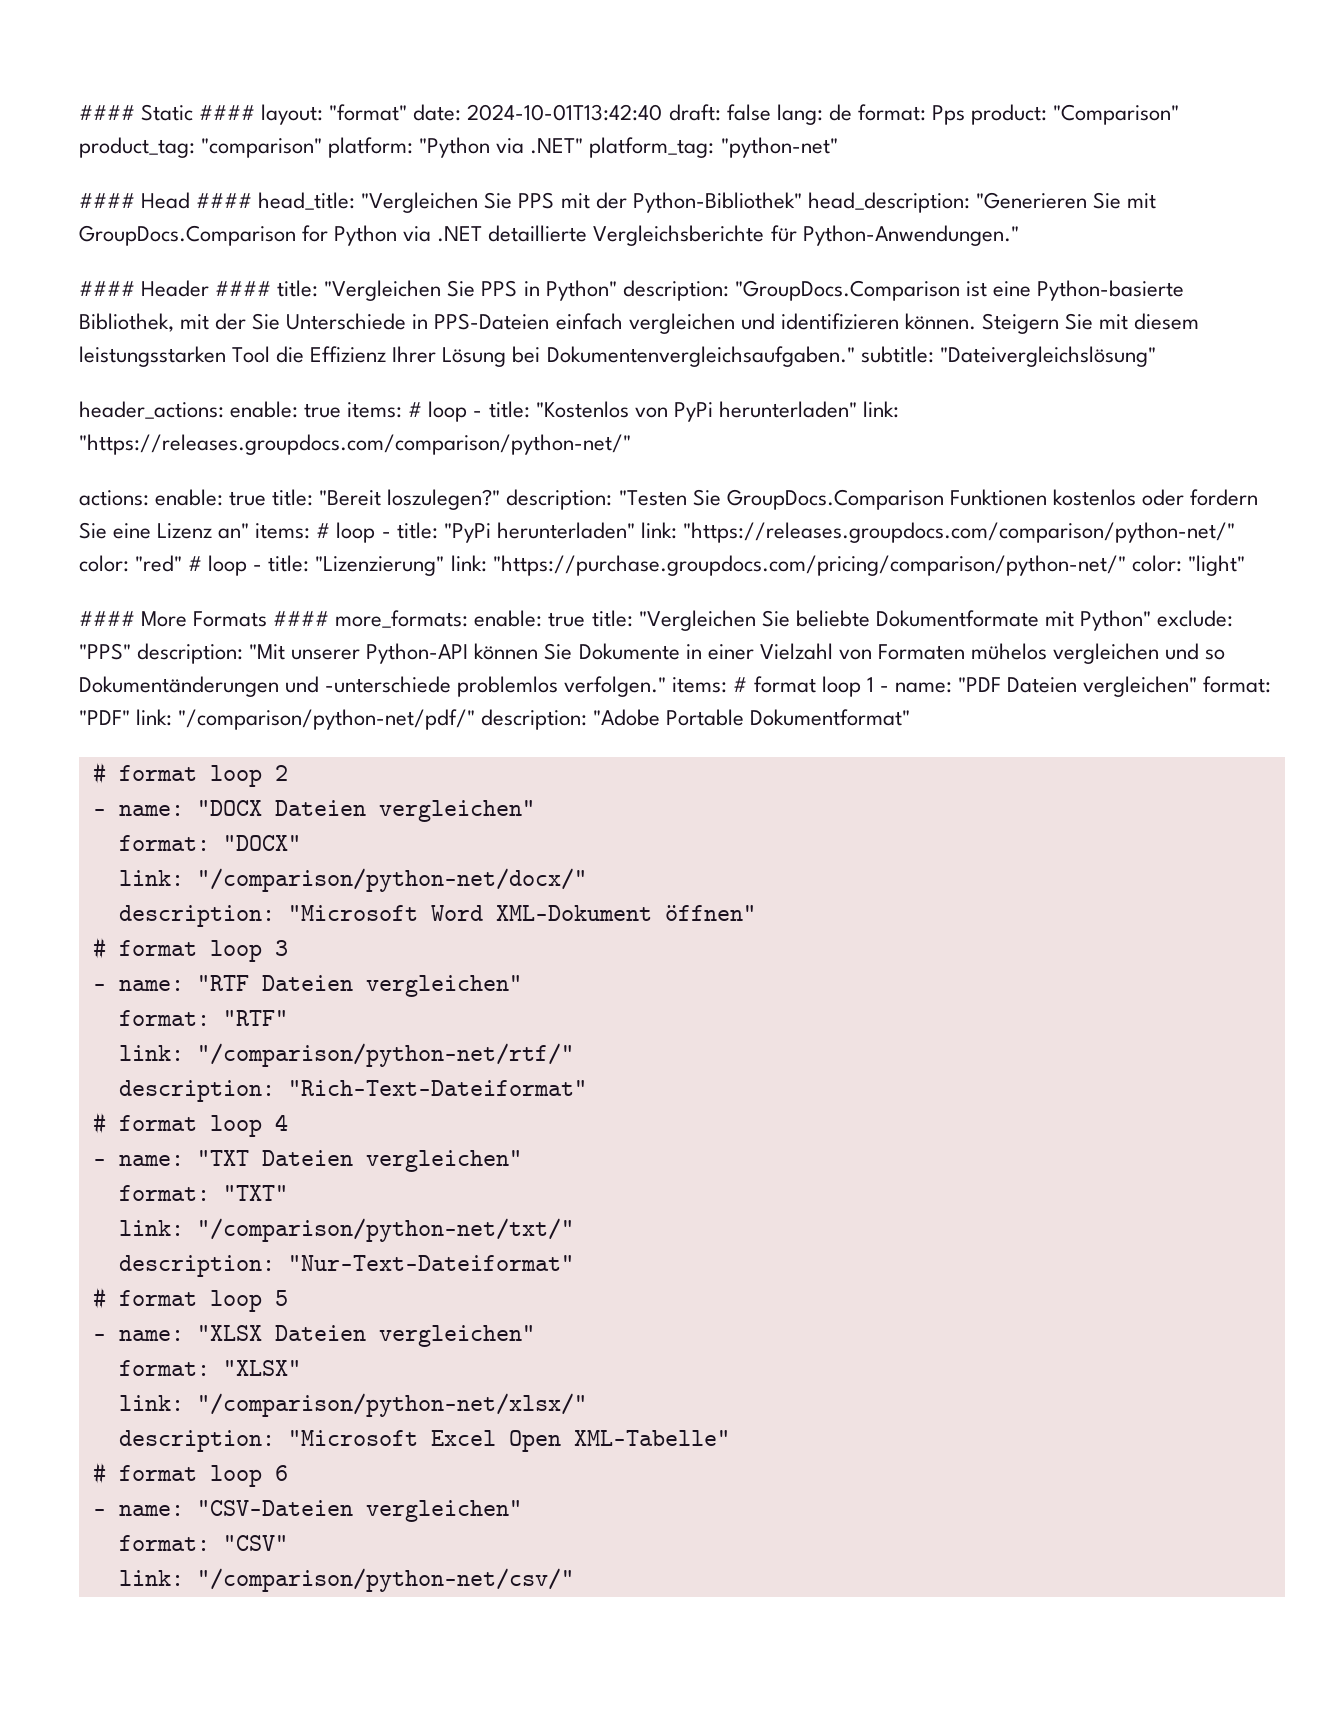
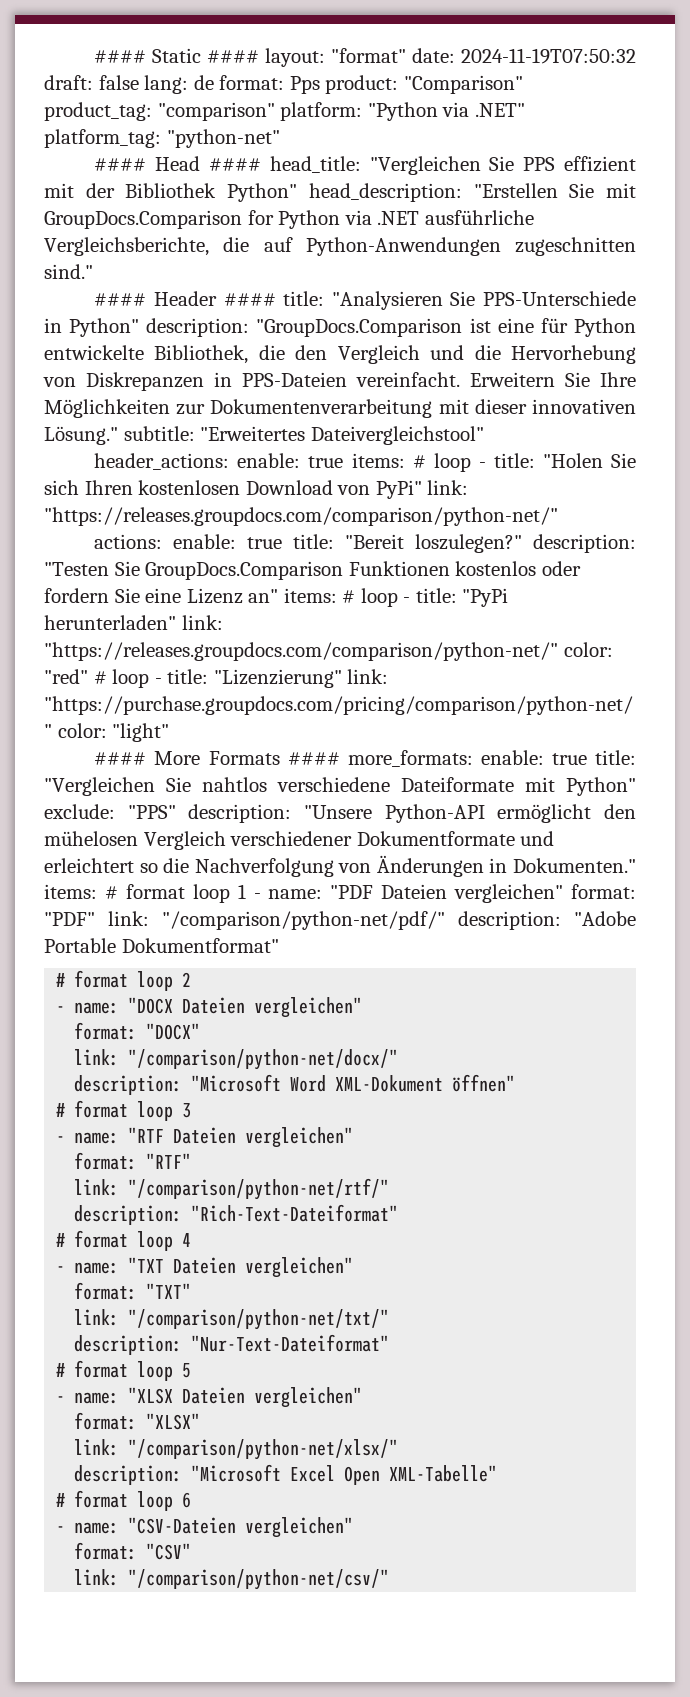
- #### Static #### layout: "format" date: 2024-10-01T13:42:40 draft: false lang: de format: Pps product: "Comparison" product_tag: "comparison" platform: "Python via .NET" platform_tag: "python-net"
+ #### Static #### layout: "format" date: 2024-11-19T07:50:32 draft: false lang: de format: Pps product: "Comparison" product_tag: "comparison" platform: "Python via .NET" platform_tag: "python-net"
- #### Head #### head_title: "Vergleichen Sie PPS mit der Python-Bibliothek" head_description: "Generieren Sie mit GroupDocs.Comparison for Python via .NET detaillierte Vergleichsberichte für Python-Anwendungen."
+ #### Head #### head_title: "Vergleichen Sie PPS effizient mit der Bibliothek Python" head_description: "Erstellen Sie mit GroupDocs.Comparison for Python via .NET ausführliche Vergleichsberichte, die auf Python-Anwendungen zugeschnitten sind."
- #### Header #### title: "Vergleichen Sie PPS in Python" description: "GroupDocs.Comparison ist eine Python-basierte Bibliothek, mit der Sie Unterschiede in PPS-Dateien einfach vergleichen und identifizieren können. Steigern Sie mit diesem leistungsstarken Tool die Effizienz Ihrer Lösung bei Dokumentenvergleichsaufgaben." subtitle: "Dateivergleichslösung"
+ #### Header #### title: "Analysieren Sie PPS-Unterschiede in Python" description: "GroupDocs.Comparison ist eine für Python entwickelte Bibliothek, die den Vergleich und die Hervorhebung von Diskrepanzen in PPS-Dateien vereinfacht. Erweitern Sie Ihre Möglichkeiten zur Dokumentenverarbeitung mit dieser innovativen Lösung." subtitle: "Erweitertes Dateivergleichstool"
- header_actions: enable: true items: # loop - title: "Kostenlos von PyPi herunterladen" link: "https://releases.groupdocs.com/comparison/python-net/"
+ header_actions: enable: true items: # loop - title: "Holen Sie sich Ihren kostenlosen Download von PyPi" link: "https://releases.groupdocs.com/comparison/python-net/"
- #### More Formats #### more_formats: enable: true title: "Vergleichen Sie beliebte Dokumentformate mit Python" exclude: "PPS" description: "Mit unserer Python-API können Sie Dokumente in einer Vielzahl von Formaten mühelos vergleichen und so Dokumentänderungen und -unterschiede problemlos verfolgen." items: # format loop 1 - name: "PDF Dateien vergleichen" format: "PDF" link: "/comparison/python-net/pdf/" description: "Adobe Portable Dokumentformat"
+ #### More Formats #### more_formats: enable: true title: "Vergleichen Sie nahtlos verschiedene Dateiformate mit Python" exclude: "PPS" description: "Unsere Python-API ermöglicht den mühelosen Vergleich verschiedener Dokumentformate und erleichtert so die Nachverfolgung von Änderungen in Dokumenten." items: # format loop 1 - name: "PDF Dateien vergleichen" format: "PDF" link: "/comparison/python-net/pdf/" description: "Adobe Portable Dokumentformat"

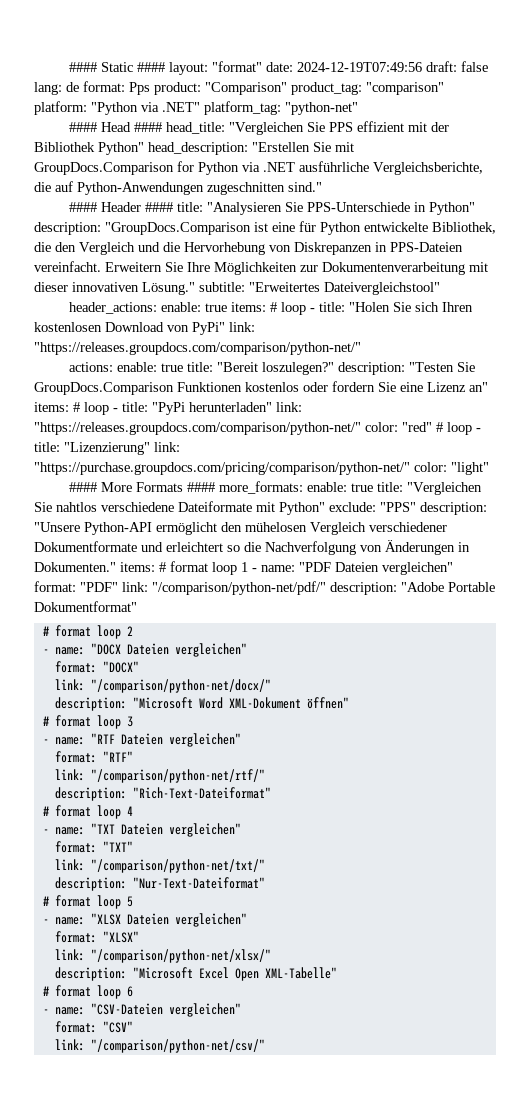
- #### Static #### layout: "format" date: 2024-11-19T07:50:32 draft: false lang: de format: Pps product: "Comparison" product_tag: "comparison" platform: "Python via .NET" platform_tag: "python-net"
+ #### Static #### layout: "format" date: 2024-12-19T07:49:56 draft: false lang: de format: Pps product: "Comparison" product_tag: "comparison" platform: "Python via .NET" platform_tag: "python-net"

